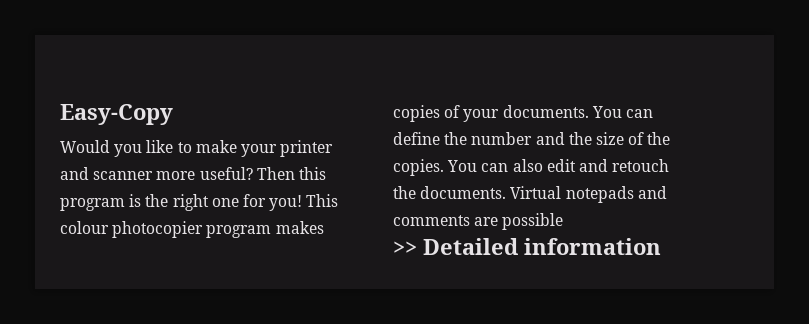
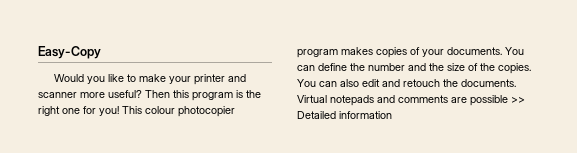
- Virtual notepads and comments are possible
- >> Detailed information
+ Virtual notepads and comments are possible >> Detailed information

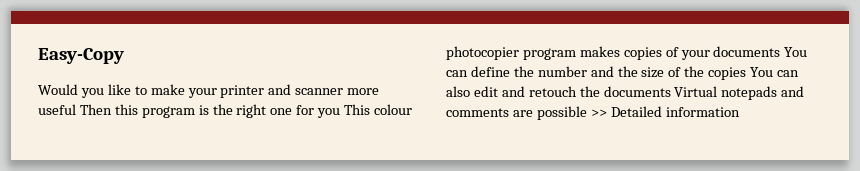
- Would you like to make your printer and scanner more useful? Then this program is the right one for you! This colour photocopier program makes copies of your documents. You can define the number and the size of the copies. You can also edit and retouch the documents. Virtual notepads and comments are possible >> Detailed information
+ Would you like to make your printer and scanner more useful Then this program is the right one for you This colour photocopier program makes copies of your documents You can define the number and the size of the copies You can also edit and retouch the documents Virtual notepads and comments are possible >> Detailed information

